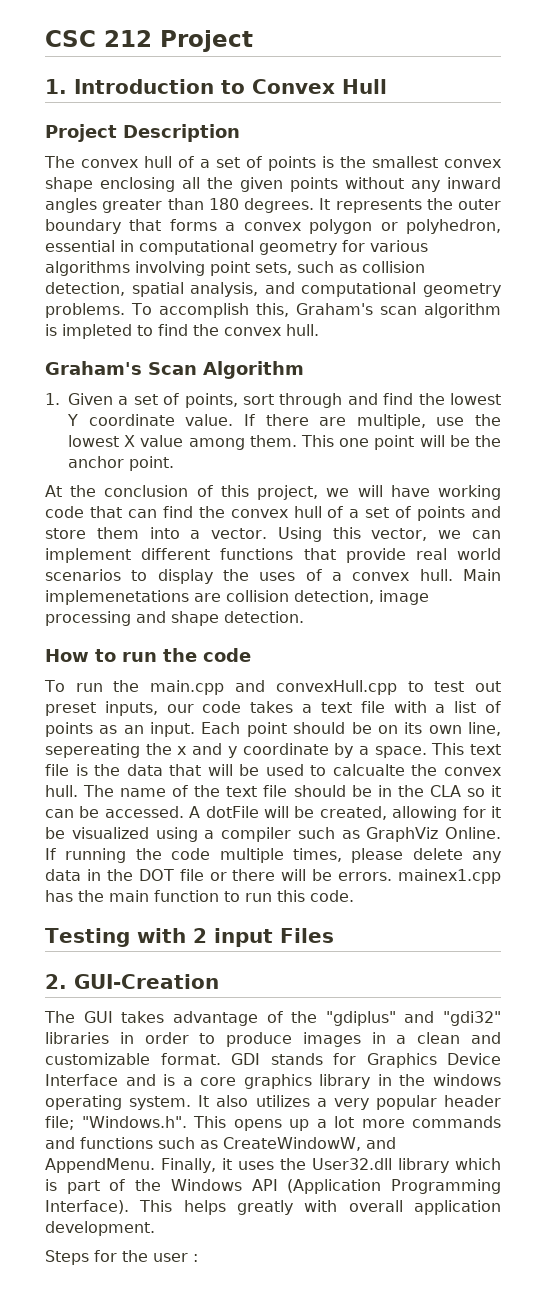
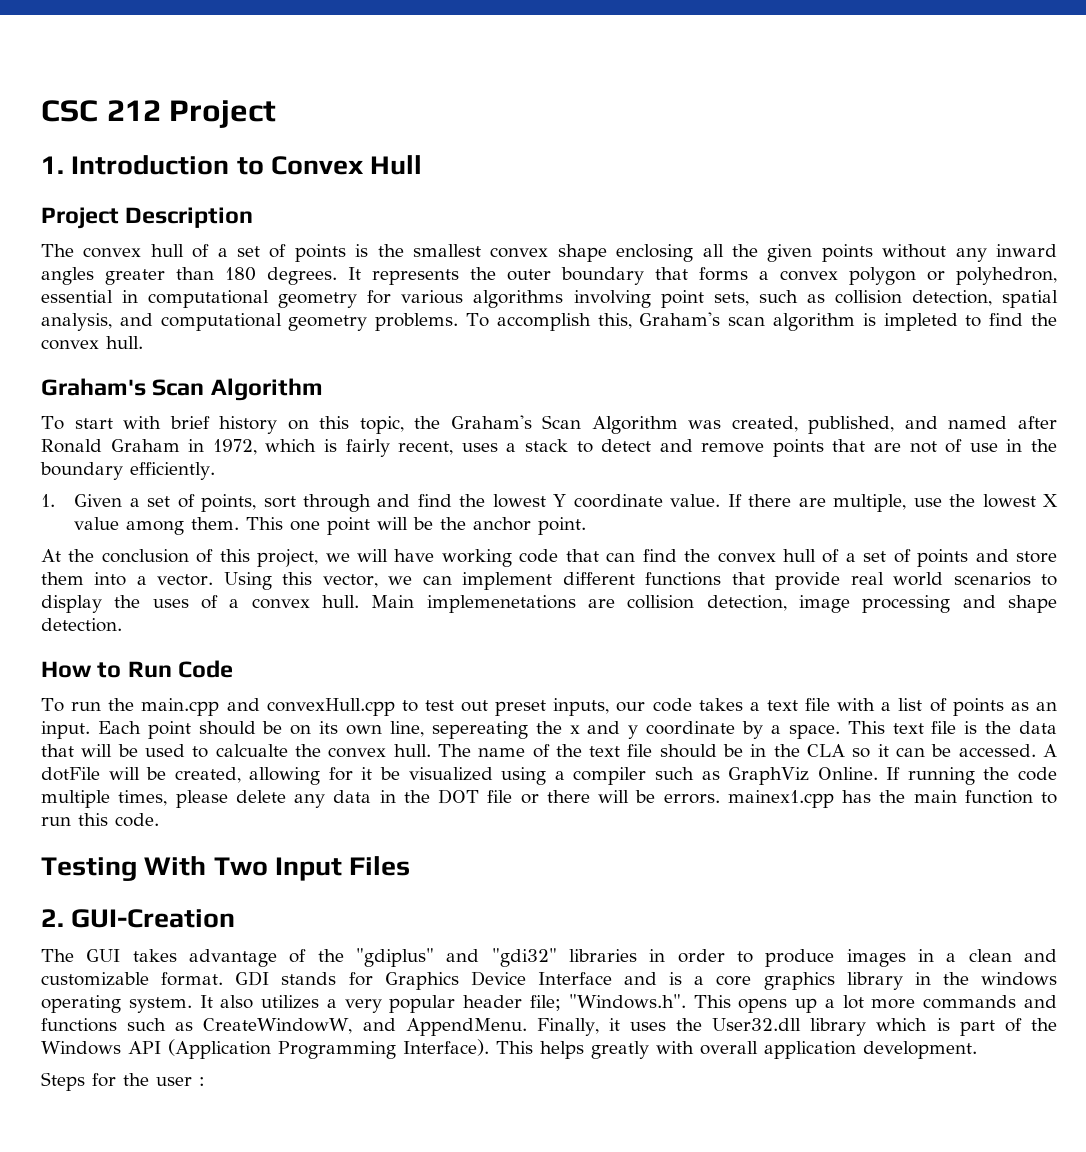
+ To start with brief history on this topic, the Graham's Scan Algorithm was created, published, and named after Ronald Graham in 1972, which is fairly recent, uses a stack to detect and remove points that are not of use in the boundary efficiently.
- How to run the code
+ How to Run Code
- Testing with 2 input Files
+ Testing With Two Input Files

